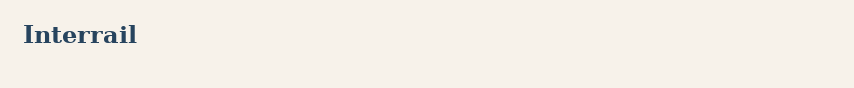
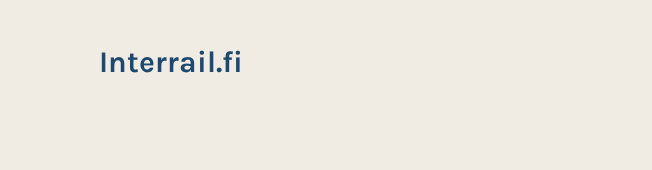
- Interrail
+ Interrail.fi

